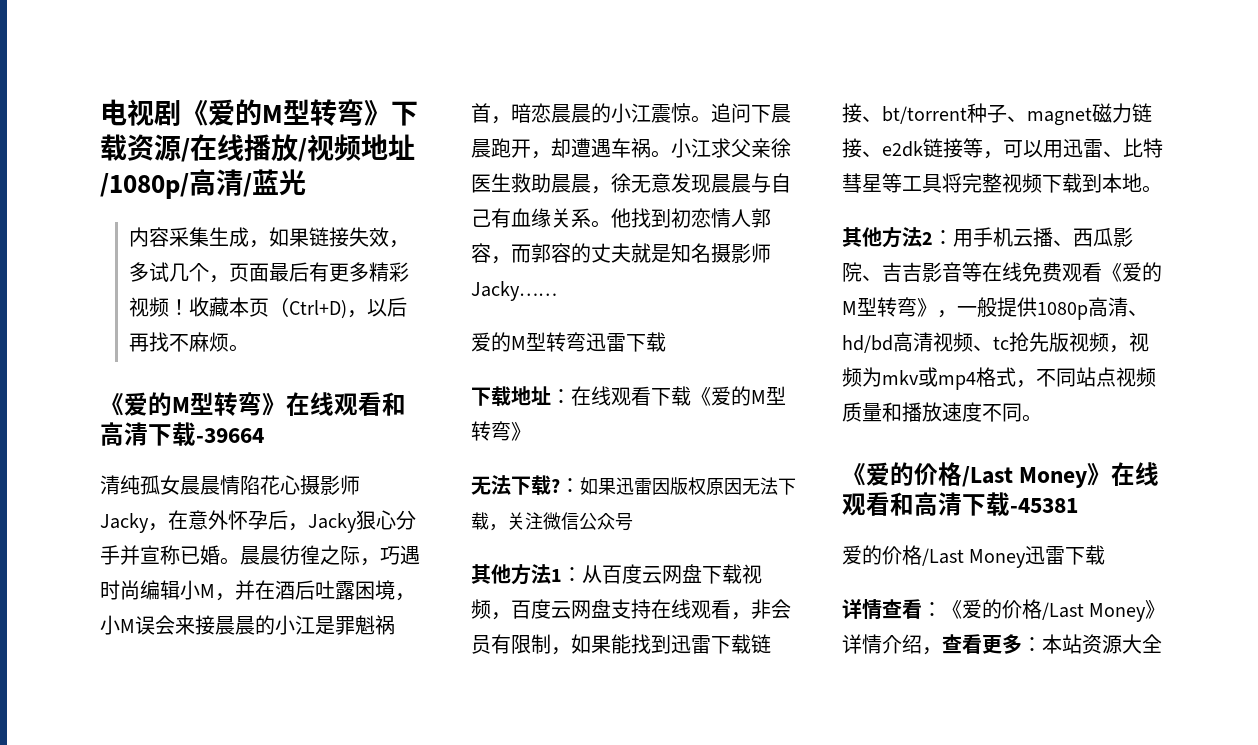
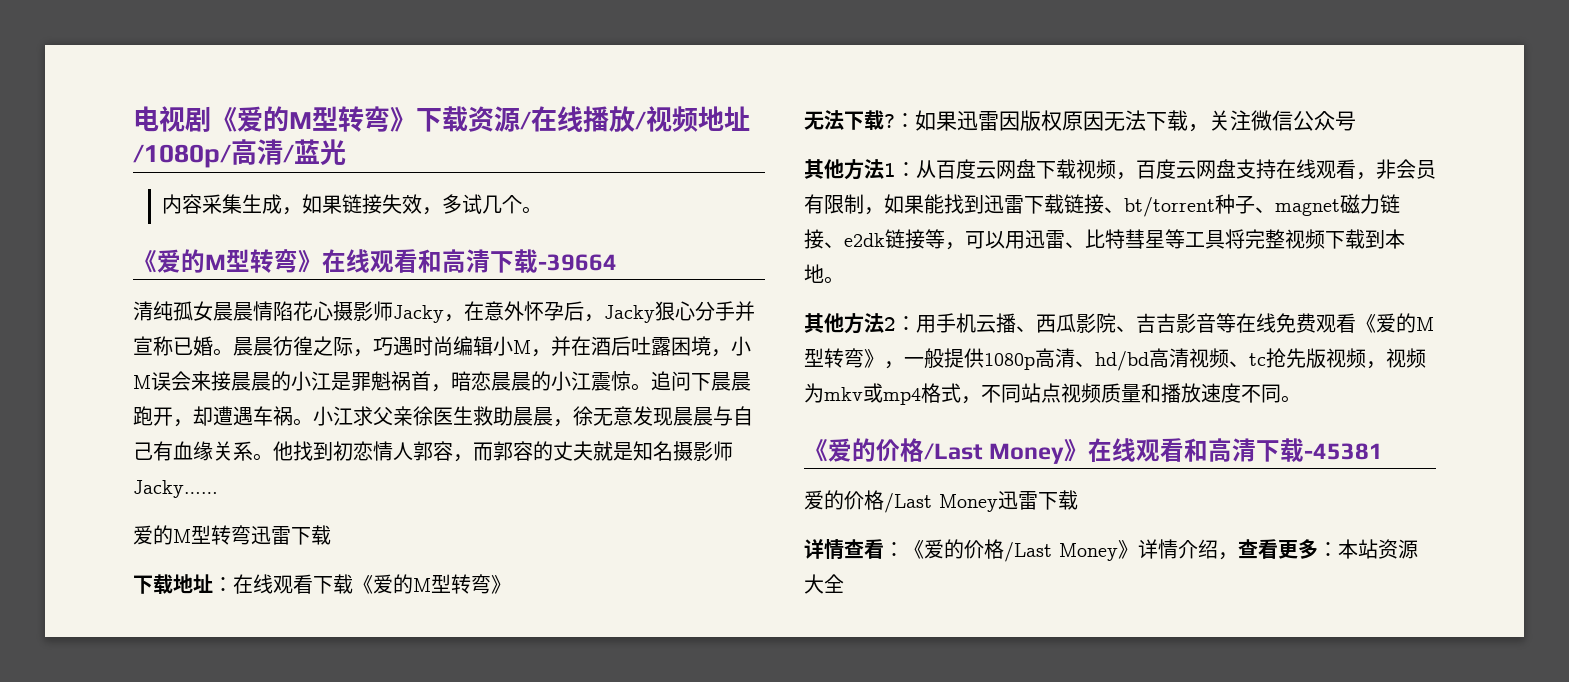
- 内容采集生成，如果链接失效，多试几个，页面最后有更多精彩视频！收藏本页（Ctrl+D)，以后再找不麻烦。
+ 内容采集生成，如果链接失效，多试几个。

